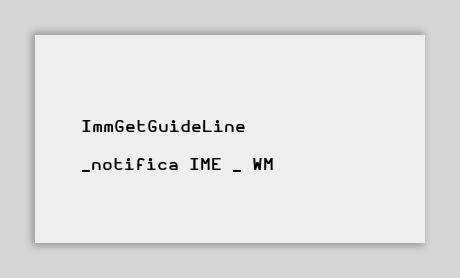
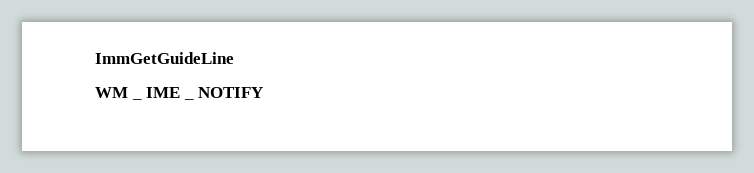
- _notifica IME _ WM
+ WM _ IME _ NOTIFY

